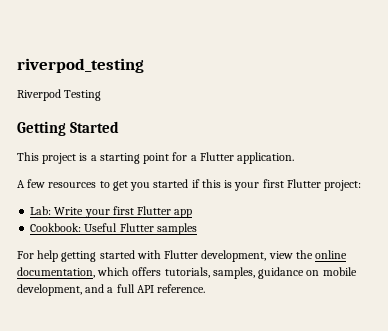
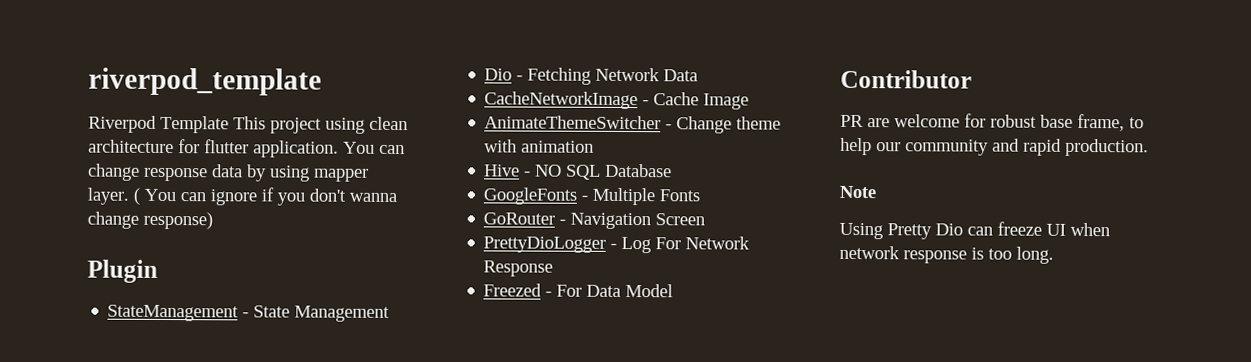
- riverpod_testing
+ riverpod_template
- Riverpod Testing
- Getting Started
- This project is a starting point for a Flutter application.
- A few resources to get you started if this is your first Flutter project:
- Lab: Write your first Flutter app
- Cookbook: Useful Flutter samples
- For help getting started with Flutter development, view the online documentation, which offers tutorials, samples, guidance on mobile development, and a full API reference.
+ Riverpod Template This project using clean architecture for flutter application. You can change response data by using mapper layer. ( You can ignore if you don't wanna change response)
+ Plugin
+ StateManagement - State Management
+ Dio - Fetching Network Data
+ CacheNetworkImage - Cache Image
+ AnimateThemeSwitcher - Change theme with animation
+ Hive - NO SQL Database
+ GoogleFonts - Multiple Fonts
+ GoRouter - Navigation Screen
+ PrettyDioLogger - Log For Network Response
+ Freezed - For Data Model
+ Contributor
+ PR are welcome for robust base frame, to help our community and rapid production.
+ Note
+ Using Pretty Dio can freeze UI when network response is too long.

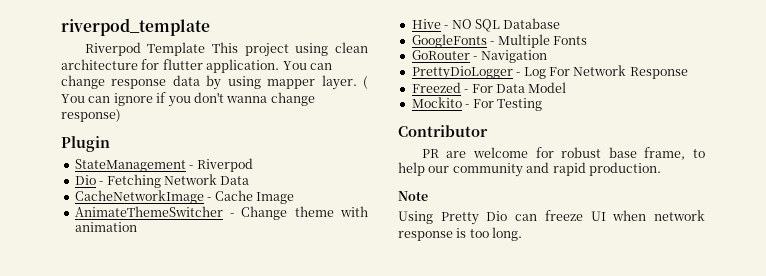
- StateManagement - State Management
+ StateManagement - Riverpod
- GoRouter - Navigation Screen
+ GoRouter - Navigation
+ Mockito - For Testing

